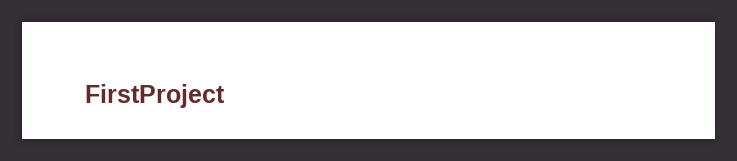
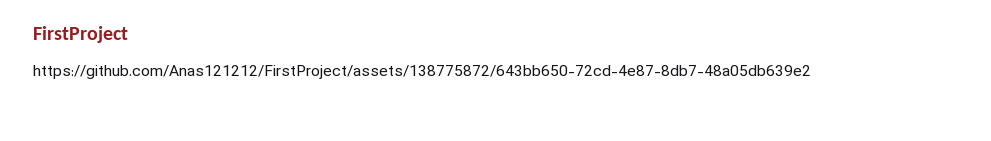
+ https://github.com/Anas121212/FirstProject/assets/138775872/643bb650-72cd-4e87-8db7-48a05db639e2

